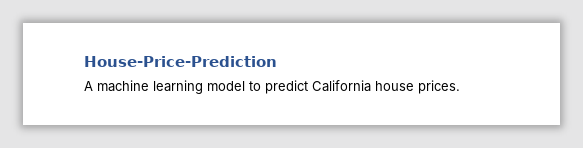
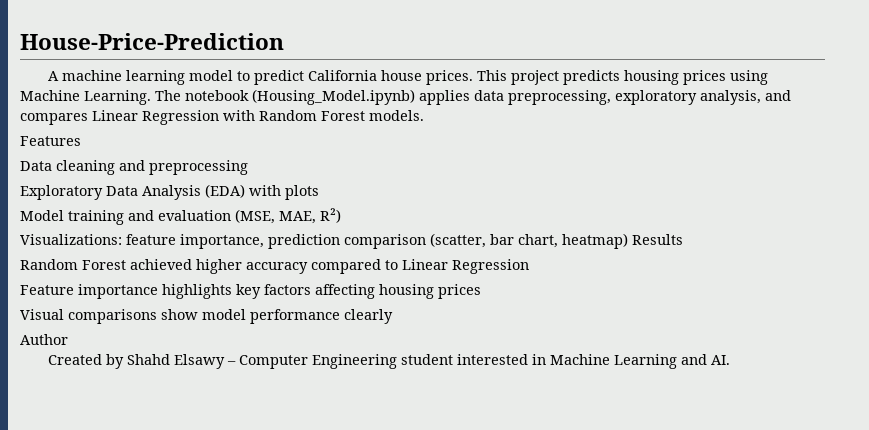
+ This project predicts housing prices using Machine Learning. The notebook (Housing_Model.ipynb) applies data preprocessing, exploratory analysis, and compares Linear Regression with Random Forest models.
+ Features
+ Data cleaning and preprocessing
+ Exploratory Data Analysis (EDA) with plots
+ Model training and evaluation (MSE, MAE, R²)
+ Visualizations: feature importance, prediction comparison (scatter, bar chart, heatmap) Results
+ Random Forest achieved higher accuracy compared to Linear Regression
+ Feature importance highlights key factors affecting housing prices
+ Visual comparisons show model performance clearly
+ Author
+ Created by Shahd Elsawy – Computer Engineering student interested in Machine Learning and AI.

